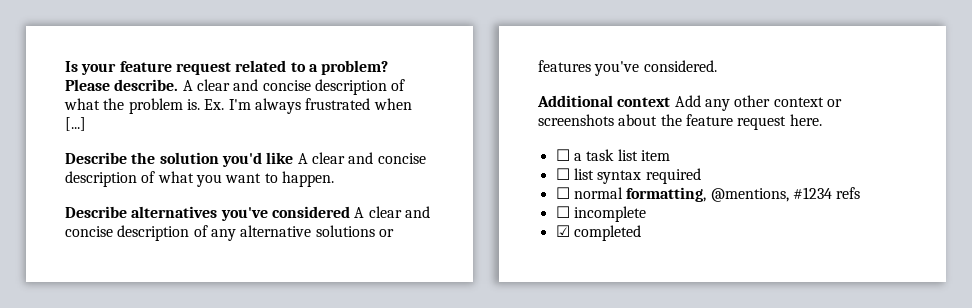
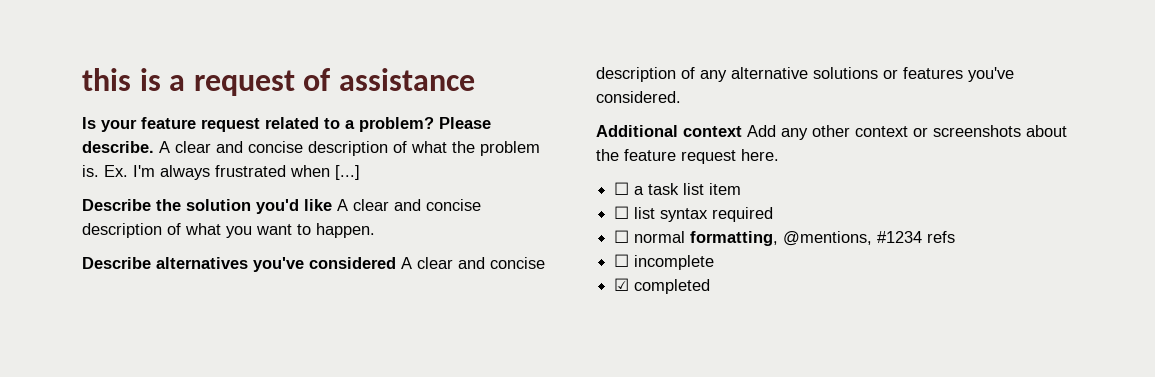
+ this is a request of assistance

